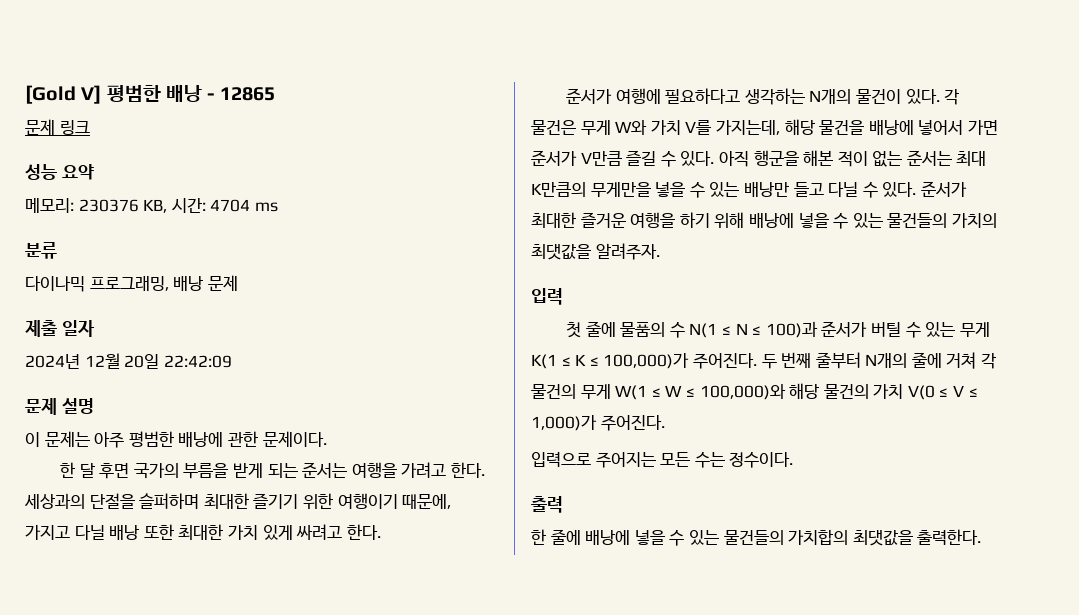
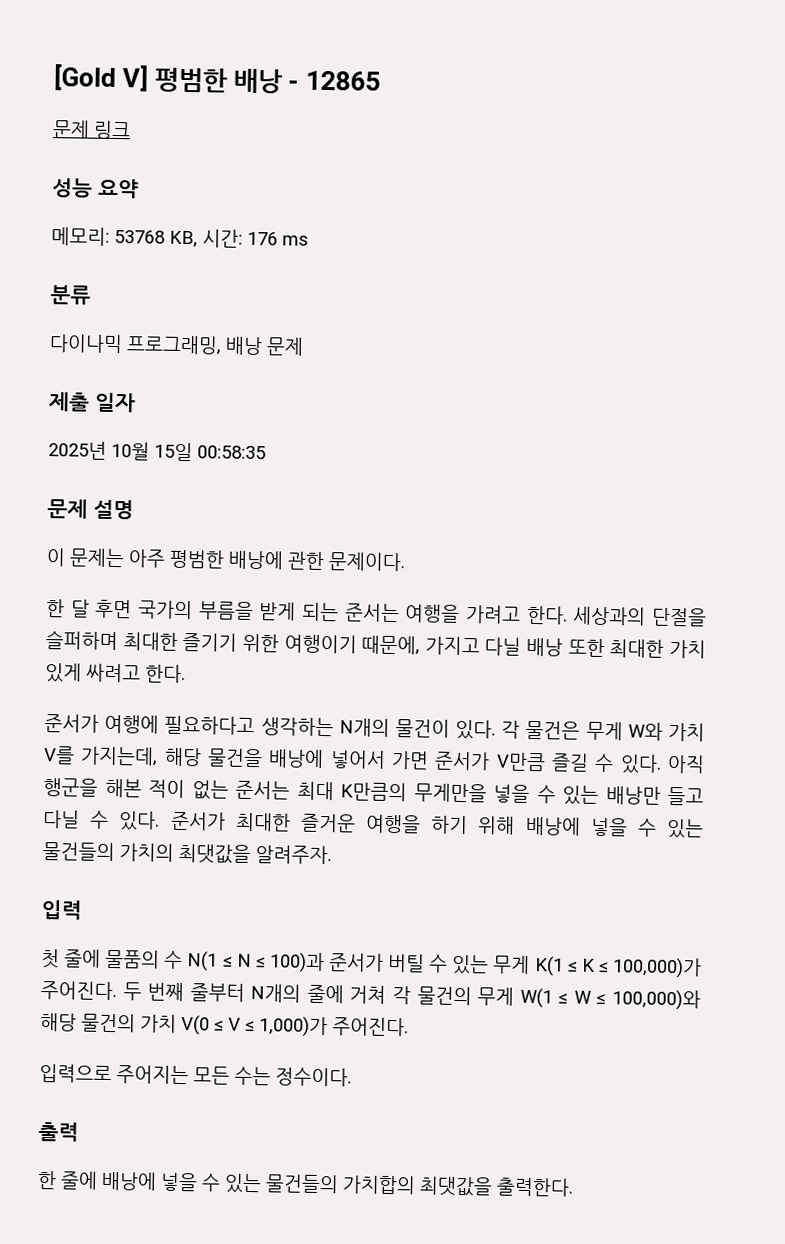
- 메모리: 230376 KB, 시간: 4704 ms
+ 메모리: 53768 KB, 시간: 176 ms
- 2024년 12월 20일 22:42:09
+ 2025년 10월 15일 00:58:35

